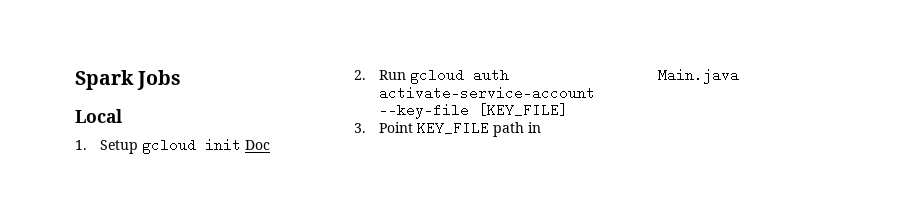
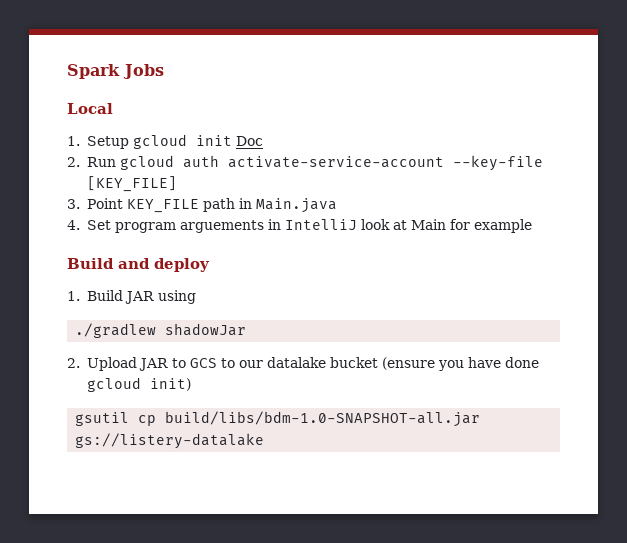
+ 4. Set program arguements in IntelliJ look at Main for example
+ Build and deploy
+ 1. Build JAR using
+ ./gradlew shadowJar
+ 2. Upload JAR to GCS to our datalake bucket (ensure you have done gcloud init)
+ gsutil cp build/libs/bdm-1.0-SNAPSHOT-all.jar gs://listery-datalake

